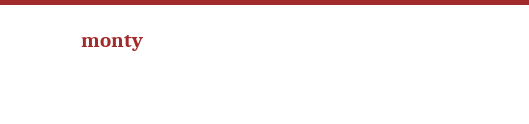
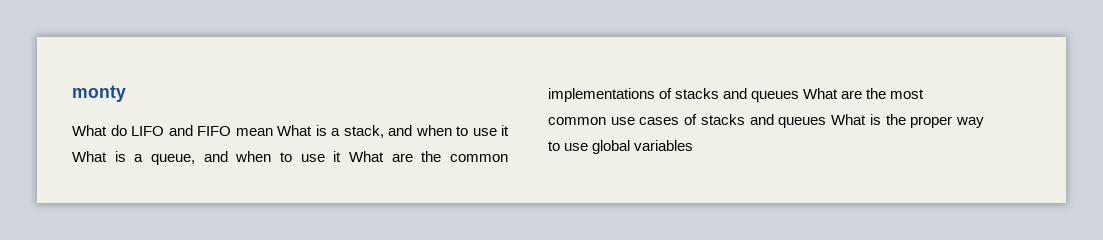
+ What do LIFO and FIFO mean What is a stack, and when to use it What is a queue, and when to use it What are the common implementations of stacks and queues What are the most common use cases of stacks and queues What is the proper way to use global variables

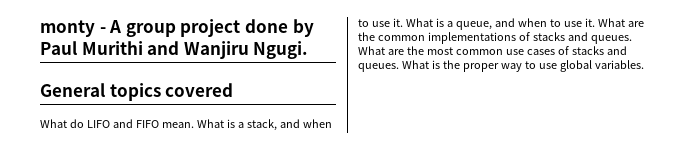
- monty
+ monty - A group project done by Paul Murithi and Wanjiru Ngugi.
+ General topics covered
- What do LIFO and FIFO mean What is a stack, and when to use it What is a queue, and when to use it What are the common implementations of stacks and queues What are the most common use cases of stacks and queues What is the proper way to use global variables
+ What do LIFO and FIFO mean. What is a stack, and when to use it. What is a queue, and when to use it. What are the common implementations of stacks and queues. What are the most common use cases of stacks and queues. What is the proper way to use global variables.

